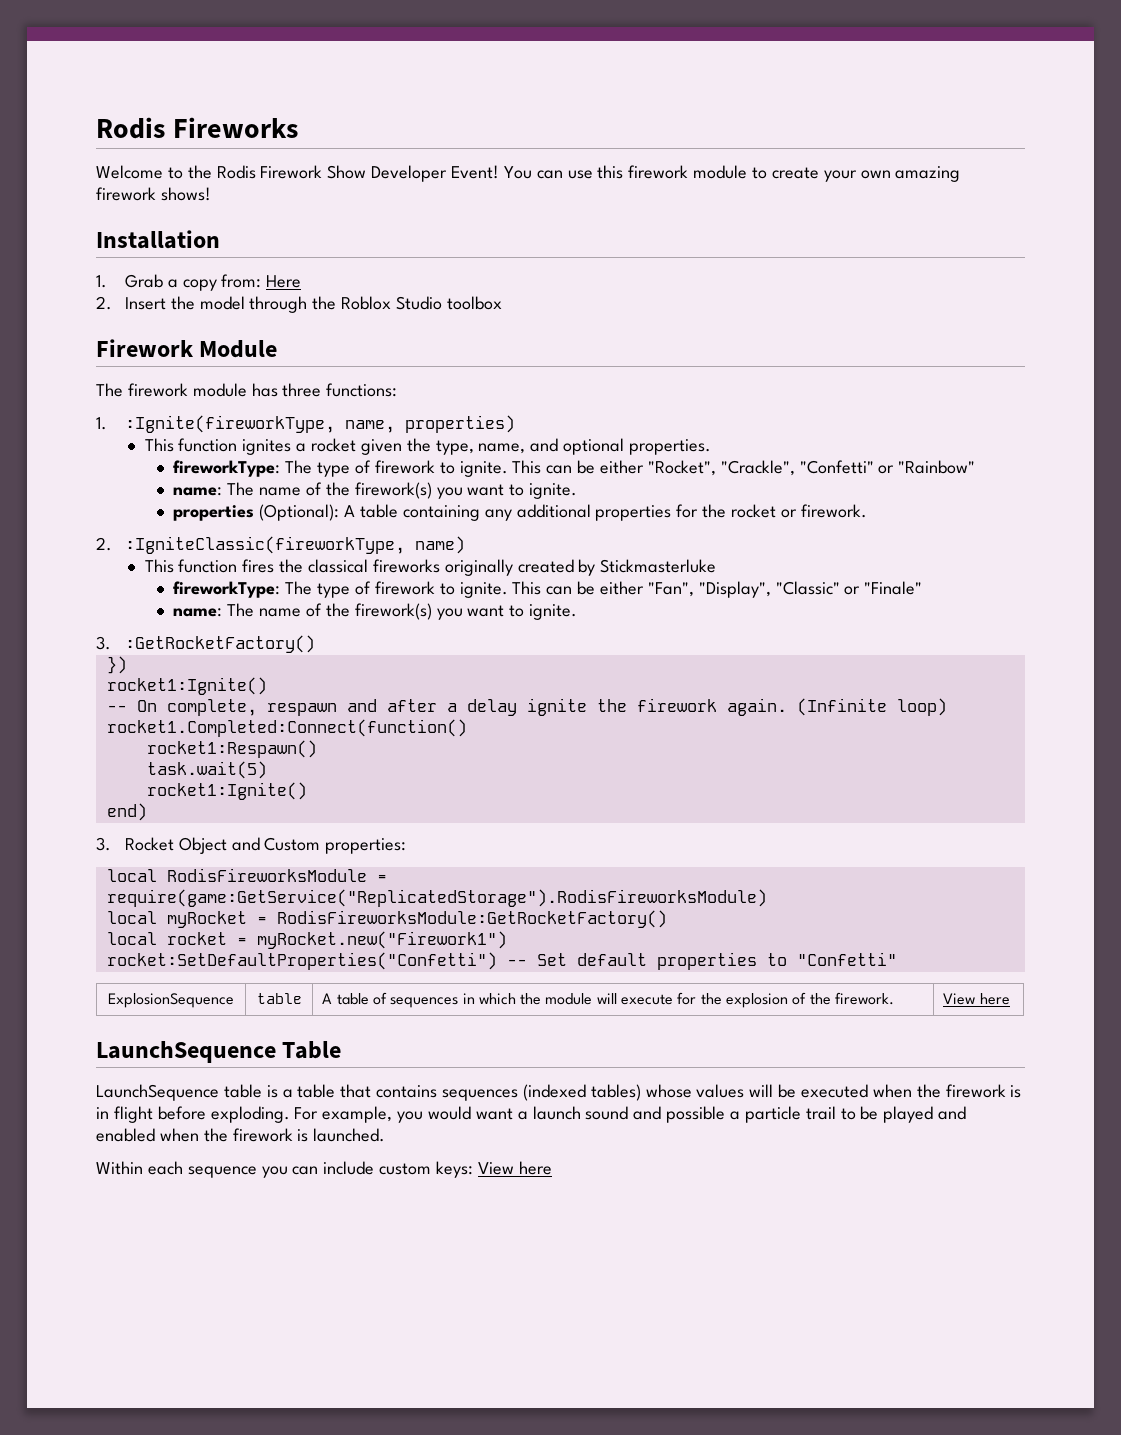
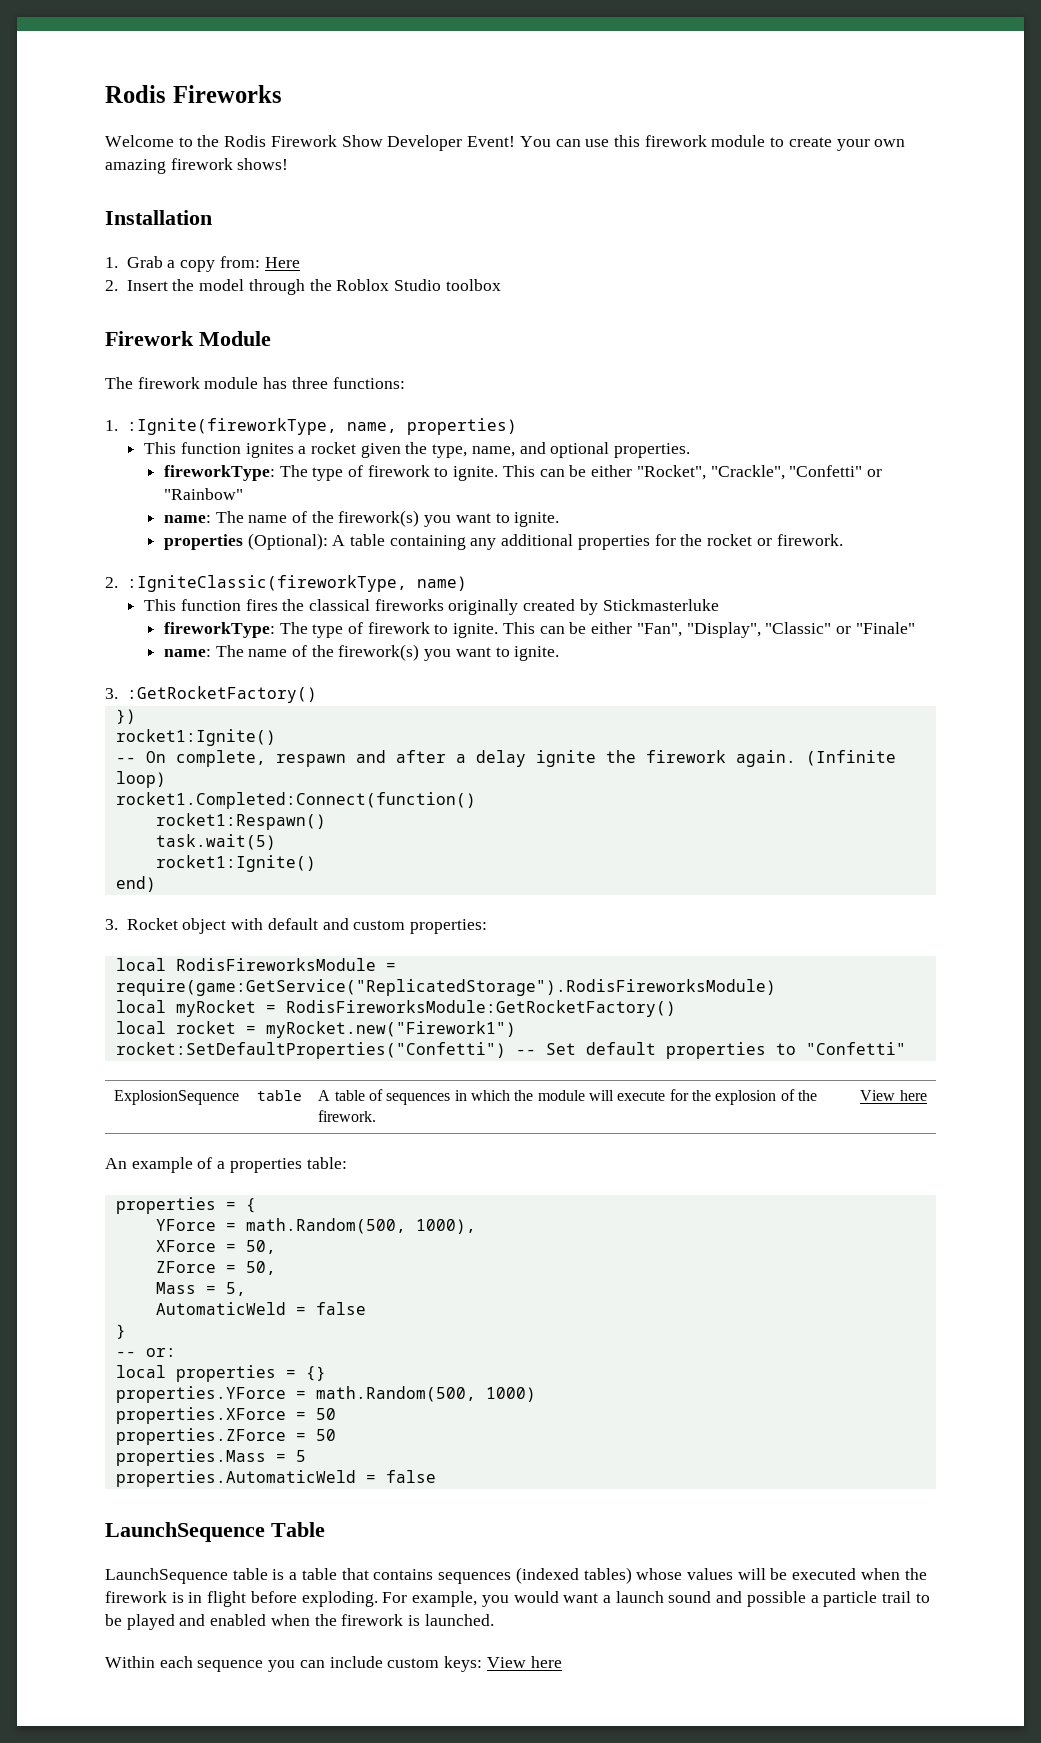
- 3. Rocket Object and Custom properties:
+ 3. Rocket object with default and custom properties:
+ An example of a properties table:
+ properties = {
+ YForce = math.Random(500, 1000),
+ XForce = 50,
+ ZForce = 50,
+ Mass = 5,
+ AutomaticWeld = false
+ }
+ -- or:
+ local properties = {}
+ properties.YForce = math.Random(500, 1000)
+ properties.XForce = 50
+ properties.ZForce = 50
+ properties.Mass = 5
+ properties.AutomaticWeld = false

